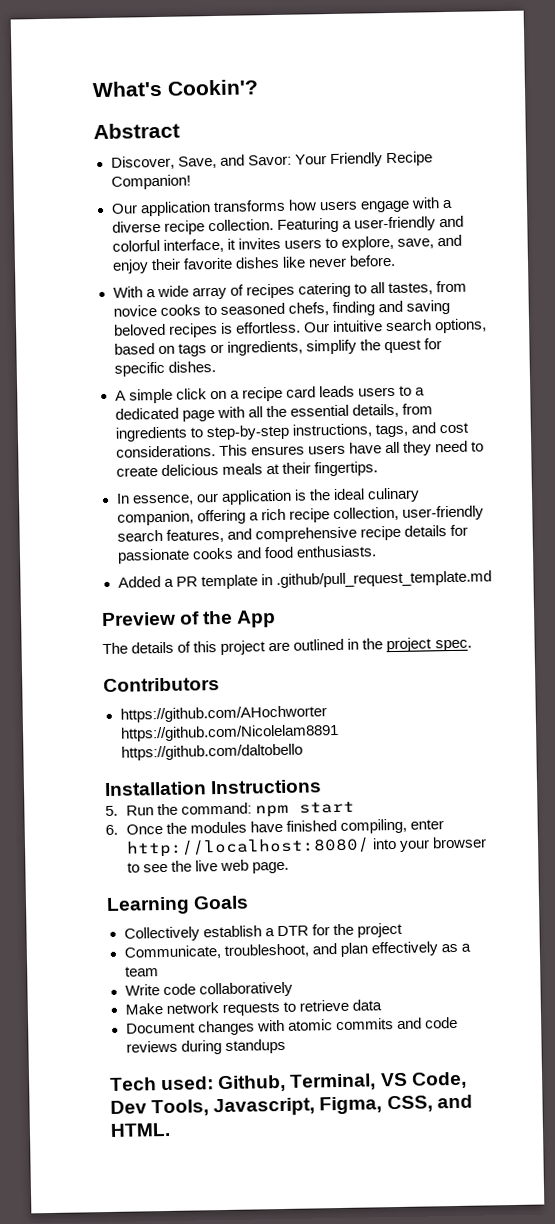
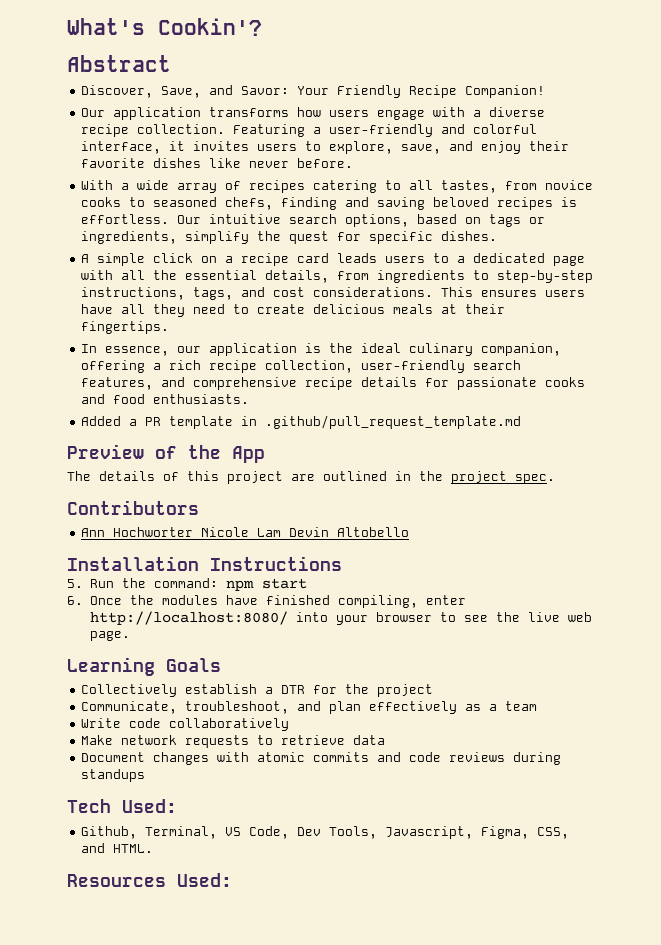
- https://github.com/AHochworter https://github.com/Nicolelam8891 https://github.com/daltobello
+ Ann Hochworter Nicole Lam Devin Altobello
- Tech used: Github, Terminal, VS Code, Dev Tools, Javascript, Figma, CSS, and HTML.
+ Tech Used:
+ Github, Terminal, VS Code, Dev Tools, Javascript, Figma, CSS, and HTML.
+ Resources Used:

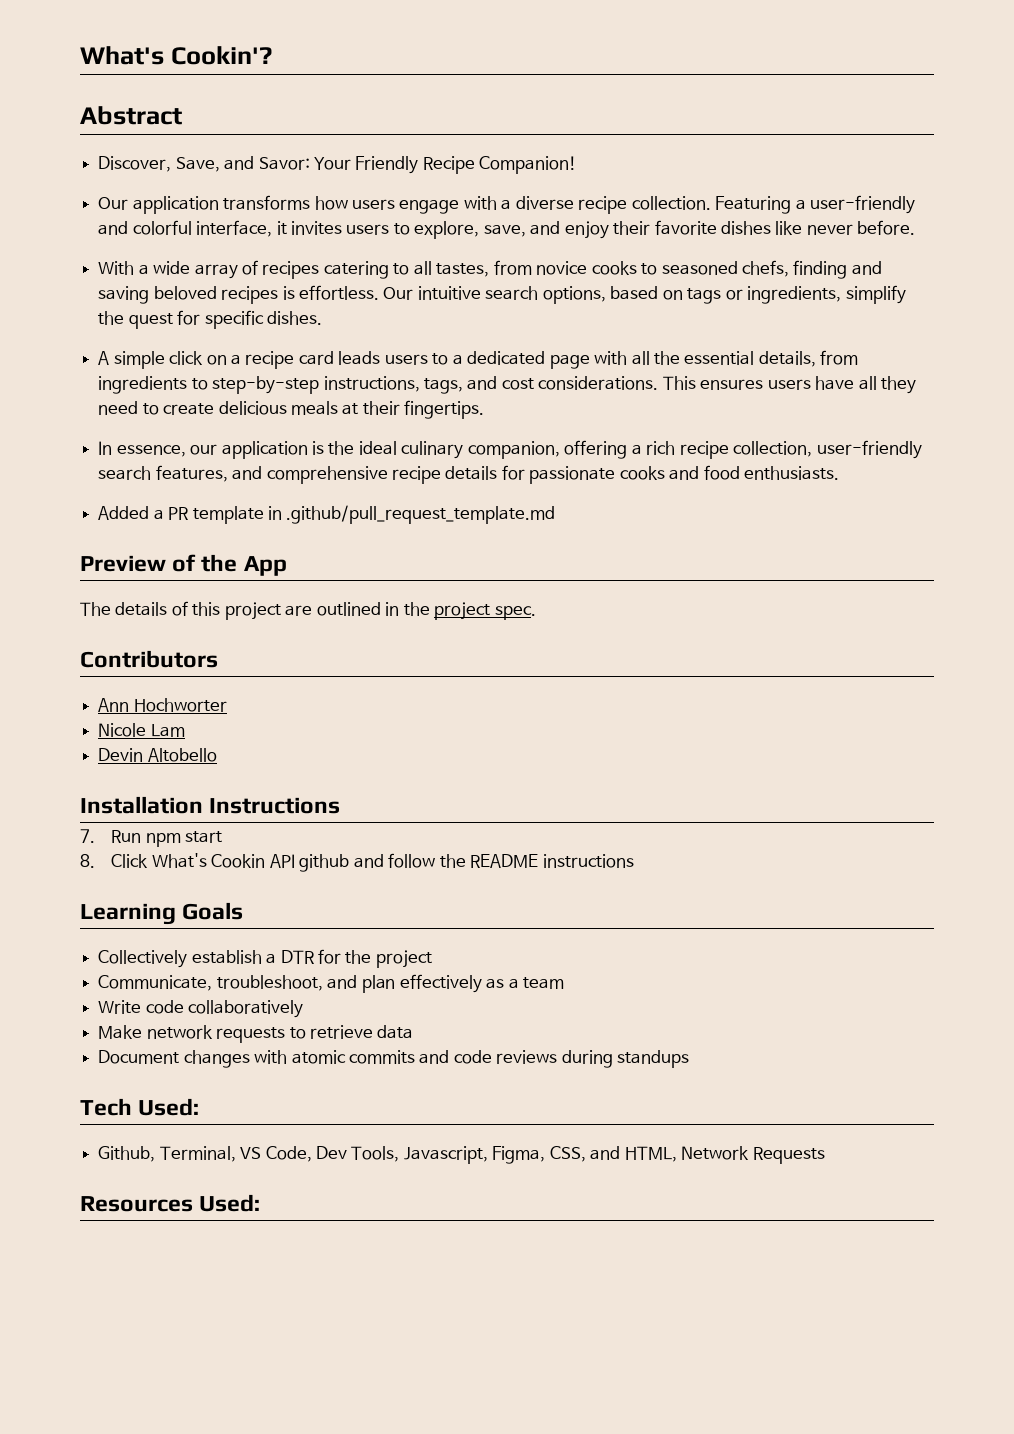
- Ann Hochworter Nicole Lam Devin Altobello
+ Ann Hochworter
+ Nicole Lam
+ Devin Altobello
- 5. Run the command: npm start
- 6. Once the modules have finished compiling, enter http://localhost:8080/ into your browser to see the live web page.
+ 7. Run npm start
+ 8. Click What's Cookin API github and follow the README instructions
- Github, Terminal, VS Code, Dev Tools, Javascript, Figma, CSS, and HTML.
+ Github, Terminal, VS Code, Dev Tools, Javascript, Figma, CSS, and HTML, Network Requests

